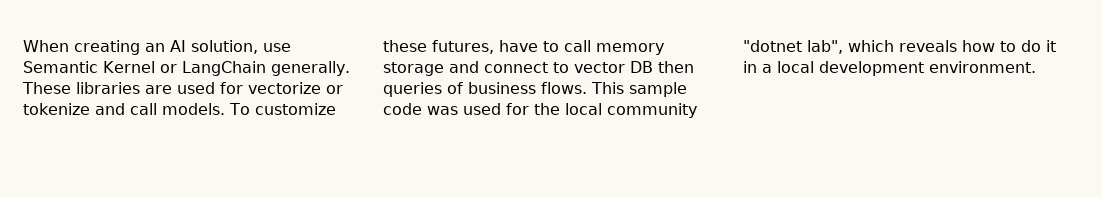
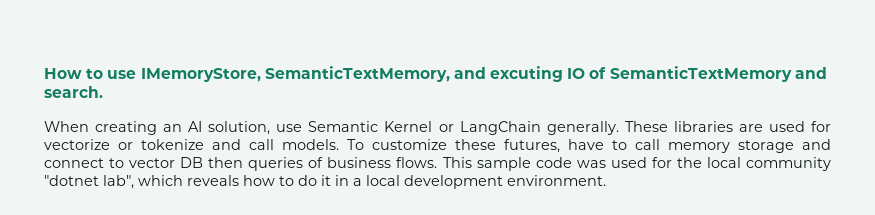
+ How to use IMemoryStore, SemanticTextMemory, and excuting IO of SemanticTextMemory and search.

